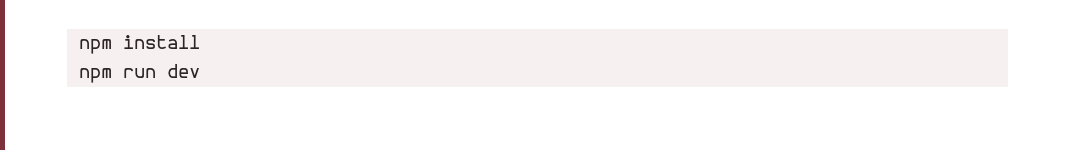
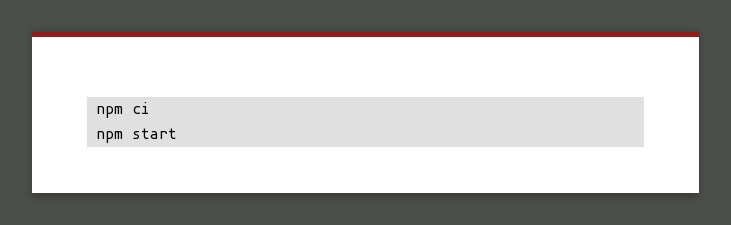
- npm install
- npm run dev
+ npm ci
+ npm start

